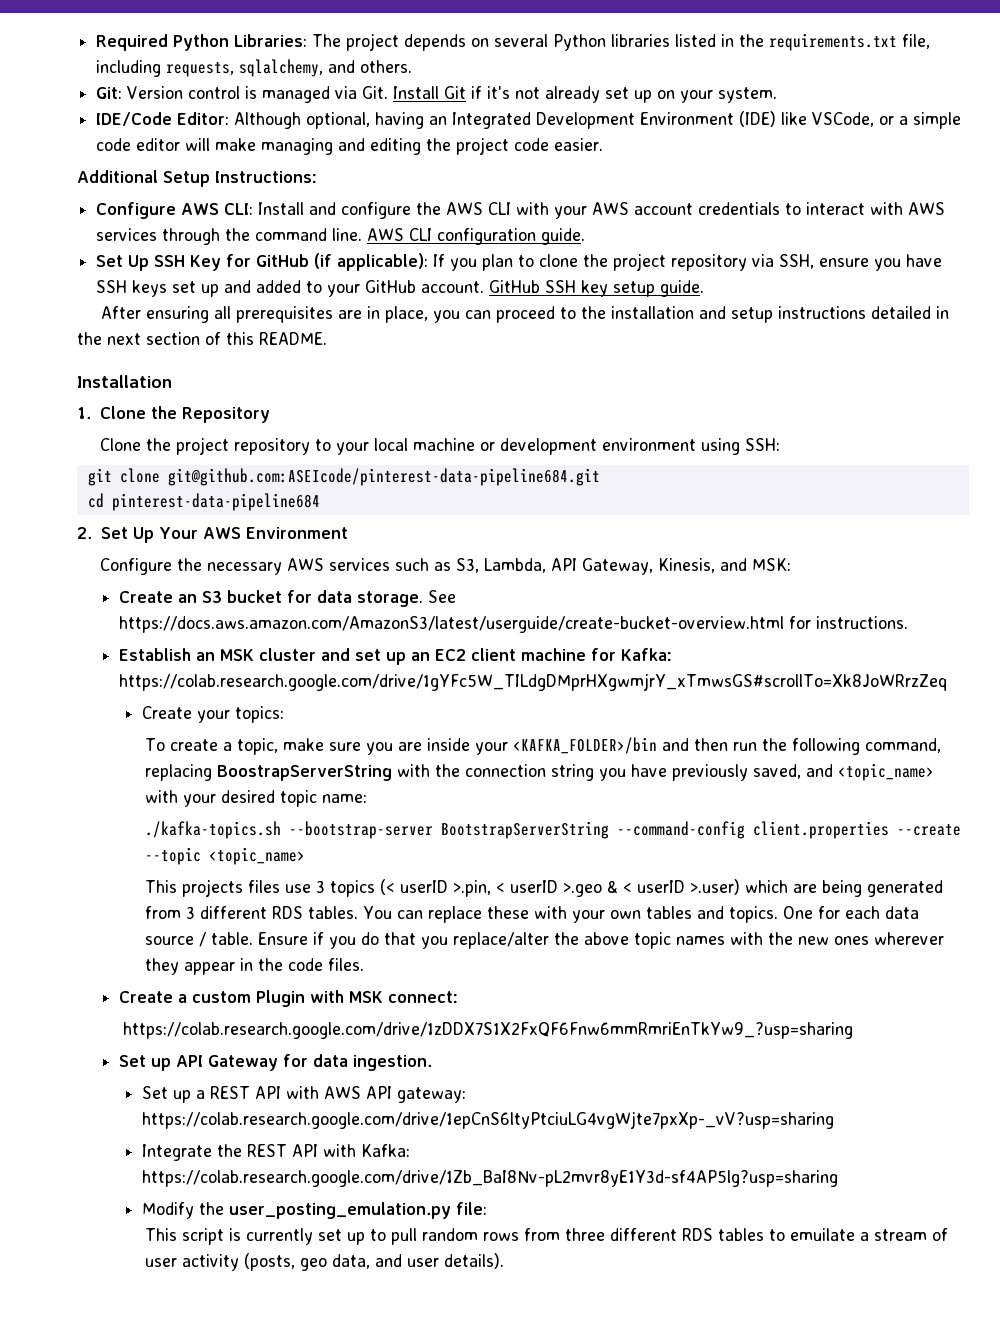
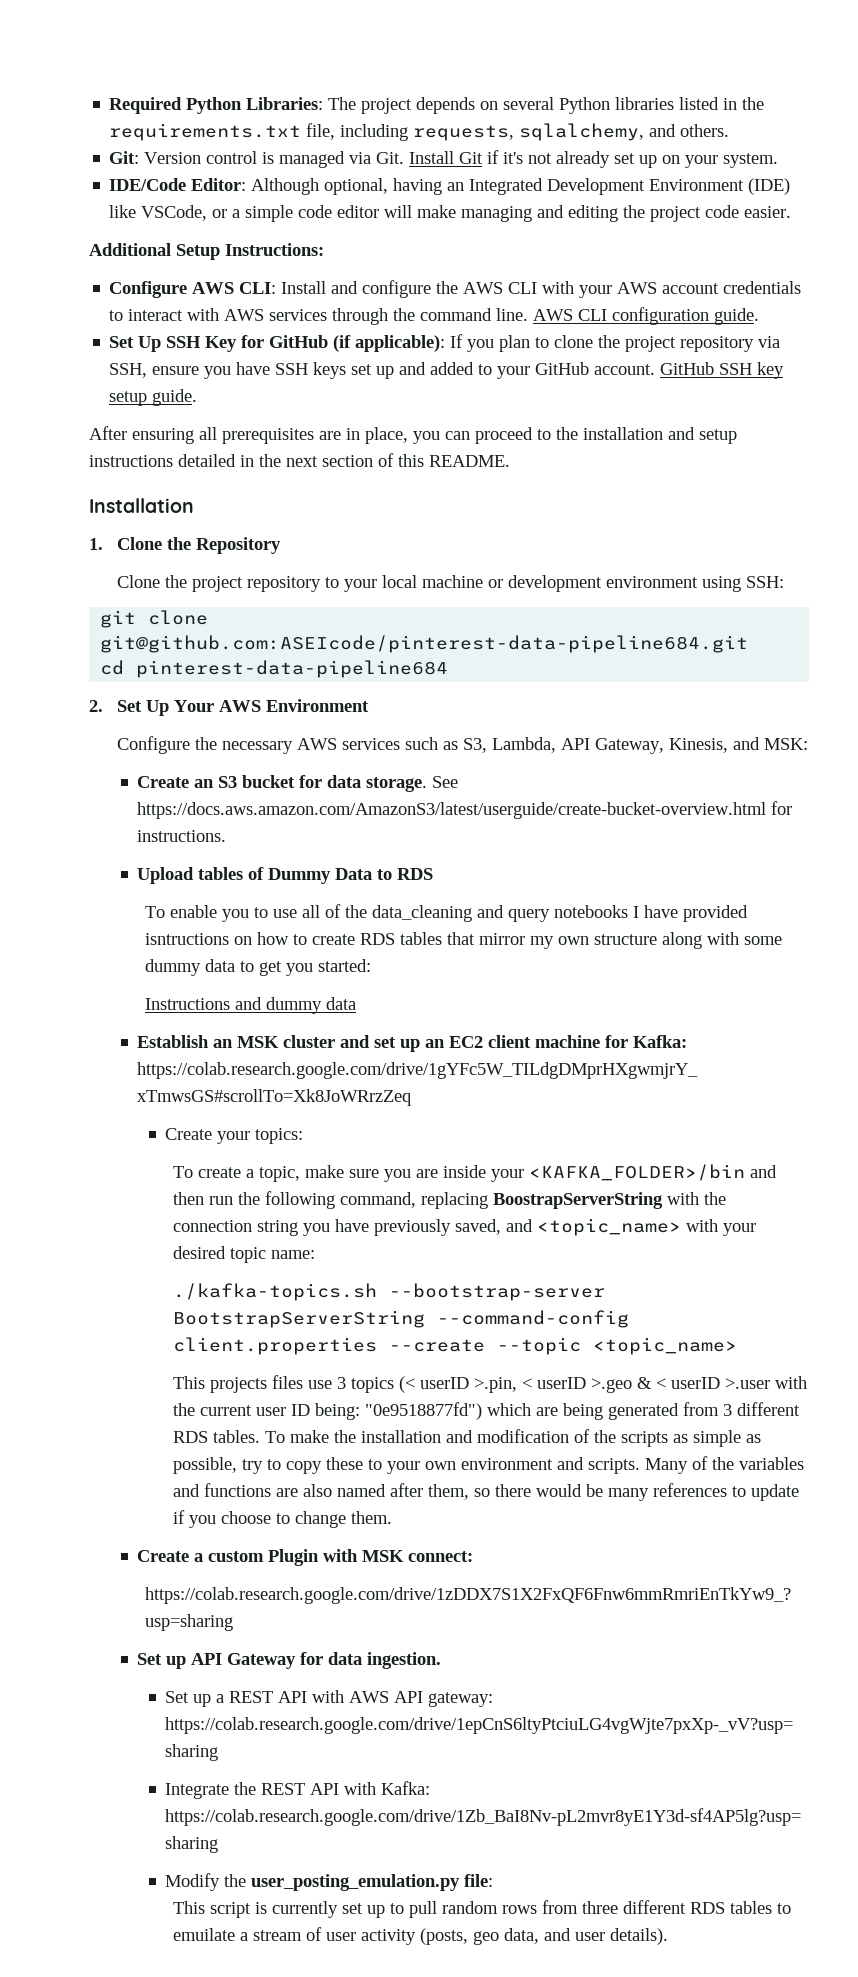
+ Upload tables of Dummy Data to RDS
+ To enable you to use all of the data_cleaning and query notebooks I have provided isntructions on how to create RDS tables that mirror my own structure along with some dummy data to get you started:
+ Instructions and dummy data
- This projects files use 3 topics (< userID >.pin, < userID >.geo & < userID >.user) which are being generated from 3 different RDS tables.
+ This projects files use 3 topics (< userID >.pin, < userID >.geo & < userID >.user with the current user ID being: "0e9518877fd") which are being generated from 3 different RDS tables.
- You can replace these with your own tables and topics. One for each data source / table. Ensure if you do that you replace/alter the above topic names with the new ones wherever they appear in the code files.
+ To make the installation and modification of the scripts as simple as possible, try to copy these to your own environment and scripts. Many of the variables and functions are also named after them, so there would be many references to update if you choose to change them.

